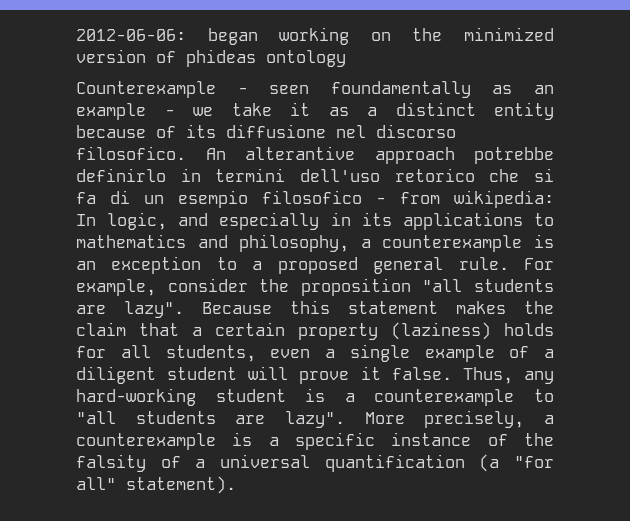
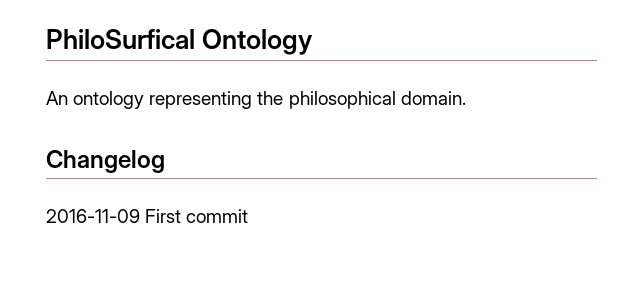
- 2012-06-06: began working on the minimized version of phideas ontology
- Counterexample - seen foundamentally as an example - we take it as a distinct entity because of its diffusione nel discorso filosofico. An alterantive approach potrebbe definirlo in termini dell'uso retorico che si fa di un esempio filosofico - from wikipedia: In logic, and especially in its applications to mathematics and philosophy, a counterexample is an exception to a proposed general rule. For example, consider the proposition "all students are lazy". Because this statement makes the claim that a certain property (laziness) holds for all students, even a single example of a diligent student will prove it false. Thus, any hard-working student is a counterexample to "all students are lazy". More precisely, a counterexample is a specific instance of the falsity of a universal quantification (a "for all" statement).
+ PhiloSurfical Ontology
+ An ontology representing the philosophical domain.
+ Changelog
+ 2016-11-09 First commit

